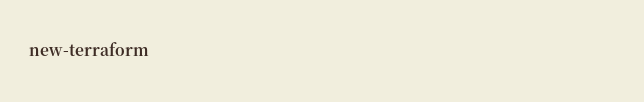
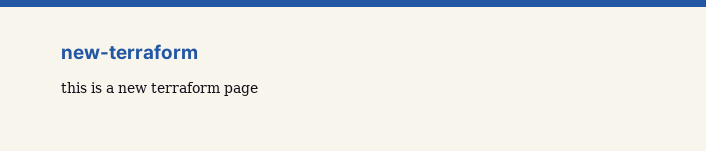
+ this is a new terraform page

